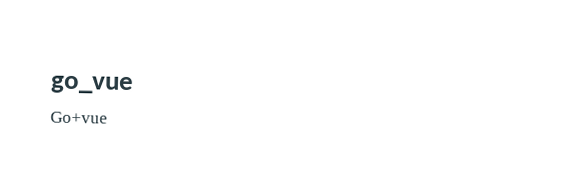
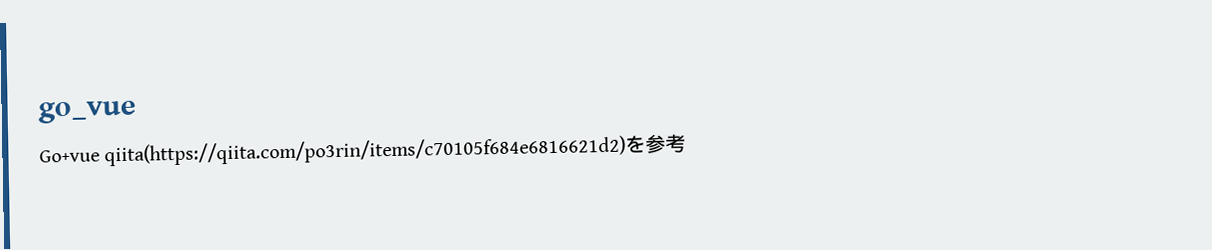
- Go+vue
+ Go+vue qiita(https://qiita.com/po3rin/items/c70105f684e6816621d2)を参考

